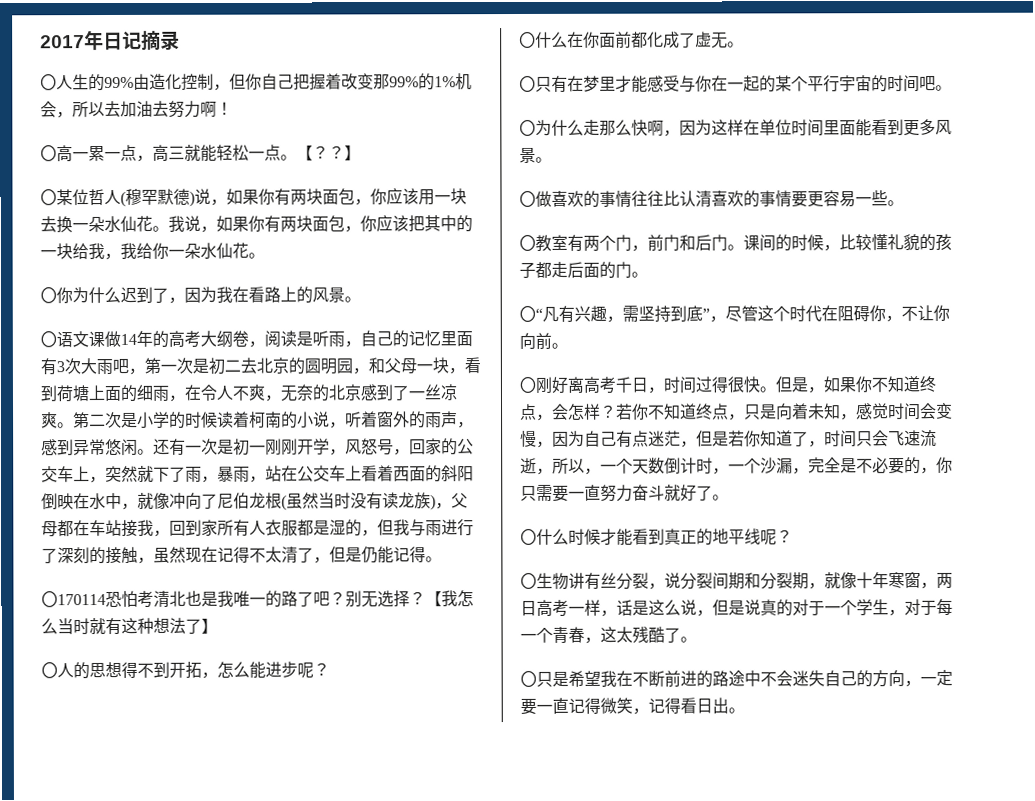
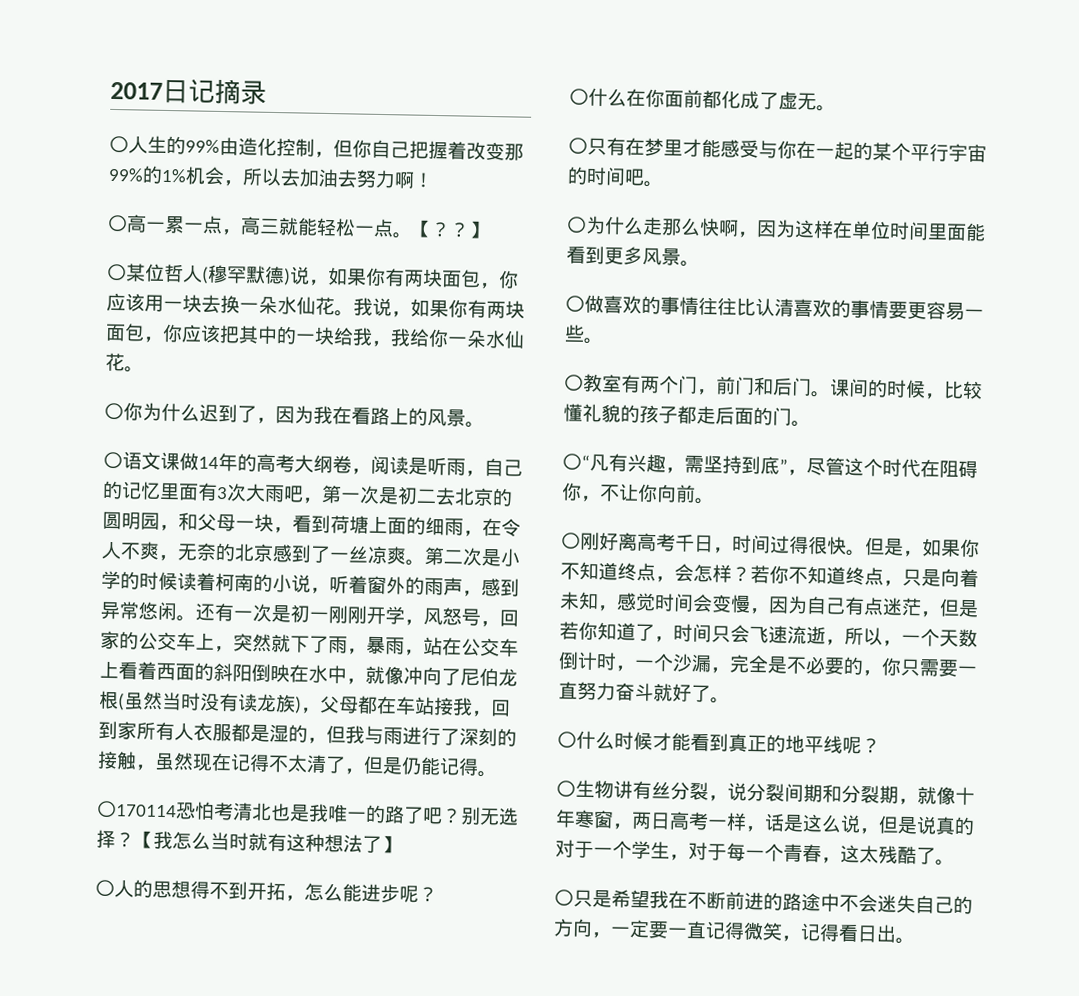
- 2017年日记摘录
+ 2017日记摘录

